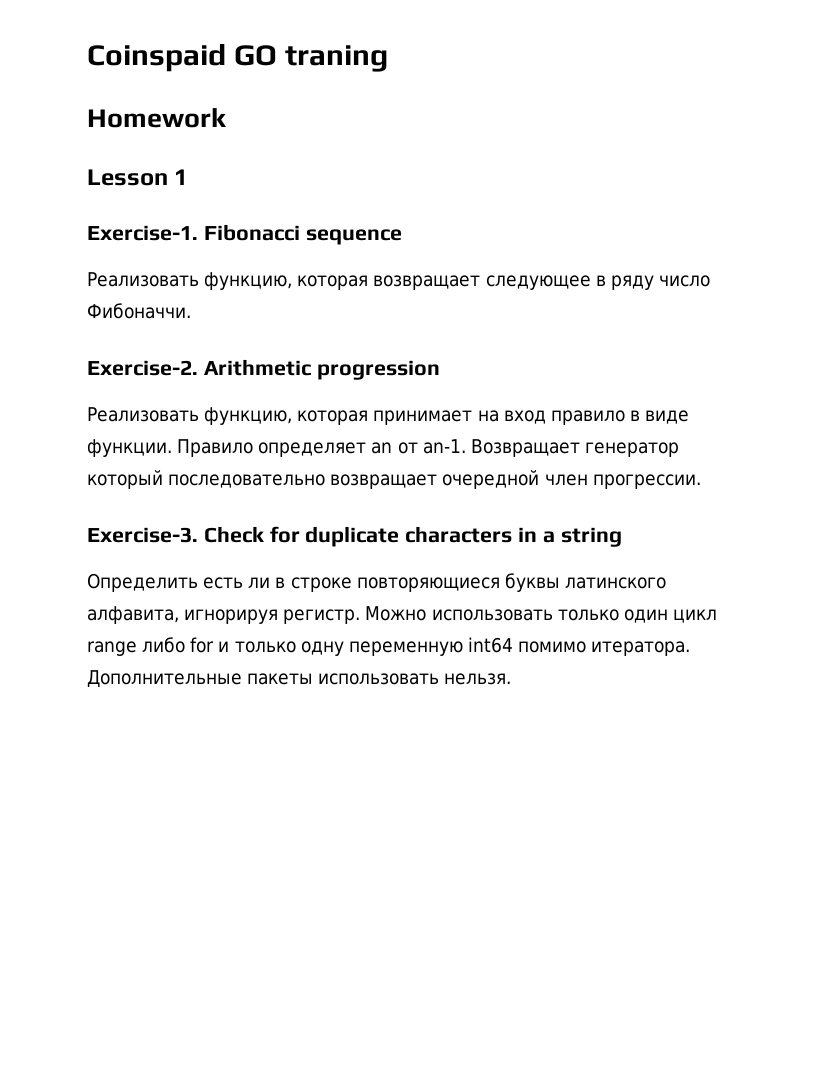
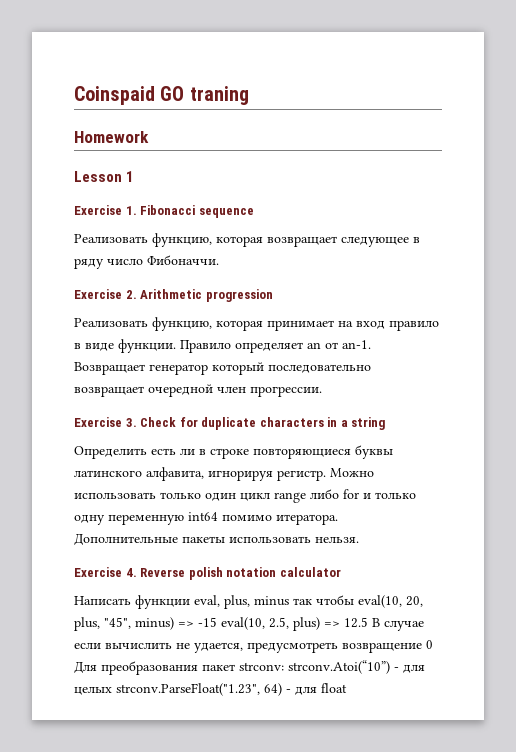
- Exercise-1. Fibonacci sequence
+ Exercise 1. Fibonacci sequence
- Exercise-2. Arithmetic progression
+ Exercise 2. Arithmetic progression
- Exercise-3. Check for duplicate characters in a string
+ Exercise 3. Check for duplicate characters in a string
+ Exercise 4. Reverse polish notation calculator
+ Написать функции eval, plus, minus так чтобы eval(10, 20, plus, "45", minus) => -15 eval(10, 2.5, plus) => 12.5 В случае если вычислить не удается, предусмотреть возвращение 0 Для преобразования пакет strconv: strconv.Atoi(“10”) - для целых strconv.ParseFloat("1.23", 64) - для float

